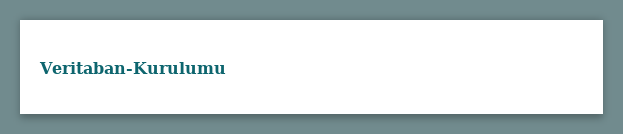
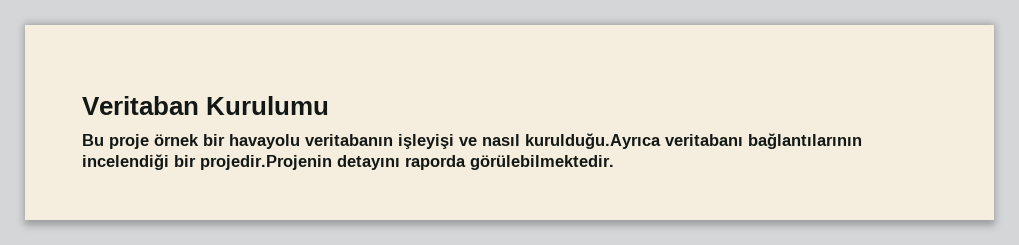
- Veritaban-Kurulumu
+ Veritaban Kurulumu
+ Bu proje örnek bir havayolu veritabanın işleyişi ve nasıl kurulduğu.Ayrıca veritabanı bağlantılarının incelendiği bir projedir.Projenin detayını raporda görülebilmektedir.

